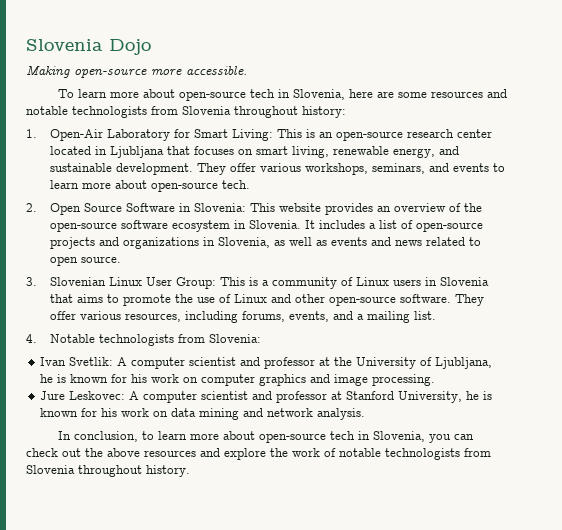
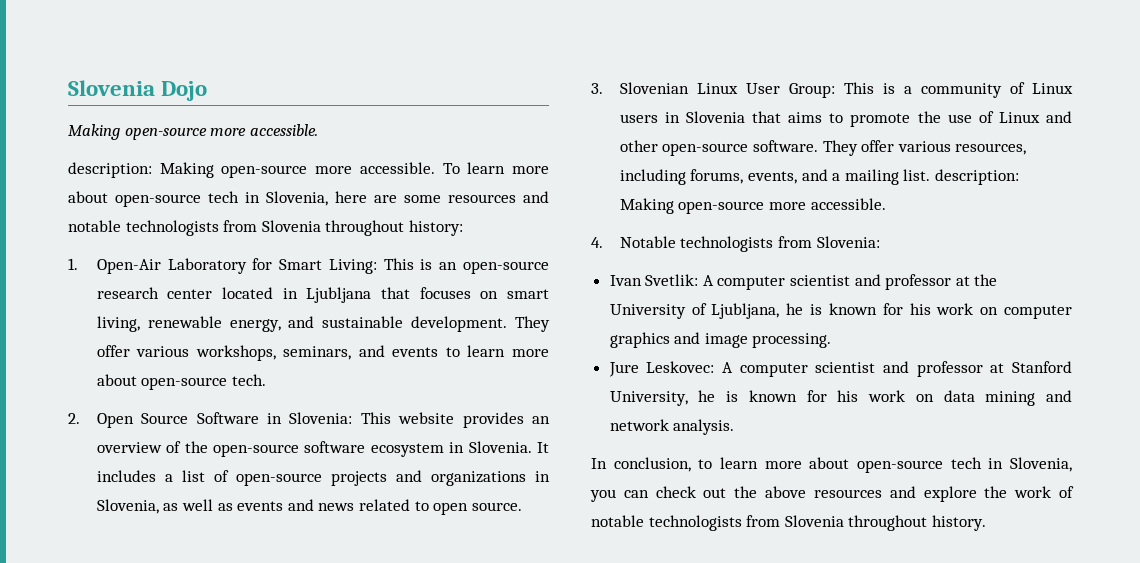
  Slovenia Dojo
  Making open-source more accessible.
- To learn more about open-source tech in Slovenia, here are some resources and notable technologists from Slovenia throughout history:
+ description: Making open-source more accessible. To learn more about open-source tech in Slovenia, here are some resources and notable technologists from Slovenia throughout history:
- They offer various resources, including forums, events, and a mailing list.
+ They offer various resources, including forums, events, and a mailing list. description: Making open-source more accessible.

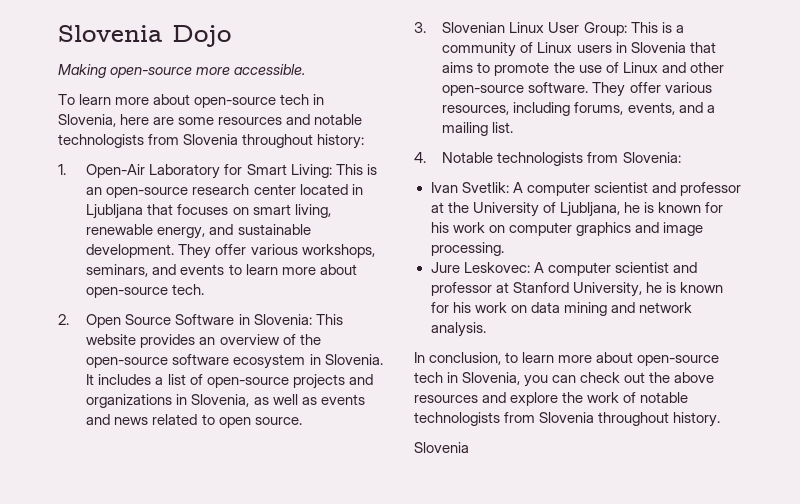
  Slovenia Dojo
  Making open-source more accessible.
- description: Making open-source more accessible. To learn more about open-source tech in Slovenia, here are some resources and notable technologists from Slovenia throughout history:
+ To learn more about open-source tech in Slovenia, here are some resources and notable technologists from Slovenia throughout history:
- They offer various resources, including forums, events, and a mailing list. description: Making open-source more accessible.
+ They offer various resources, including forums, events, and a mailing list.
  In conclusion, to learn more about open-source tech in Slovenia, you can check out the above resources and explore the work of notable technologists from Slovenia throughout history.
+ Slovenia

